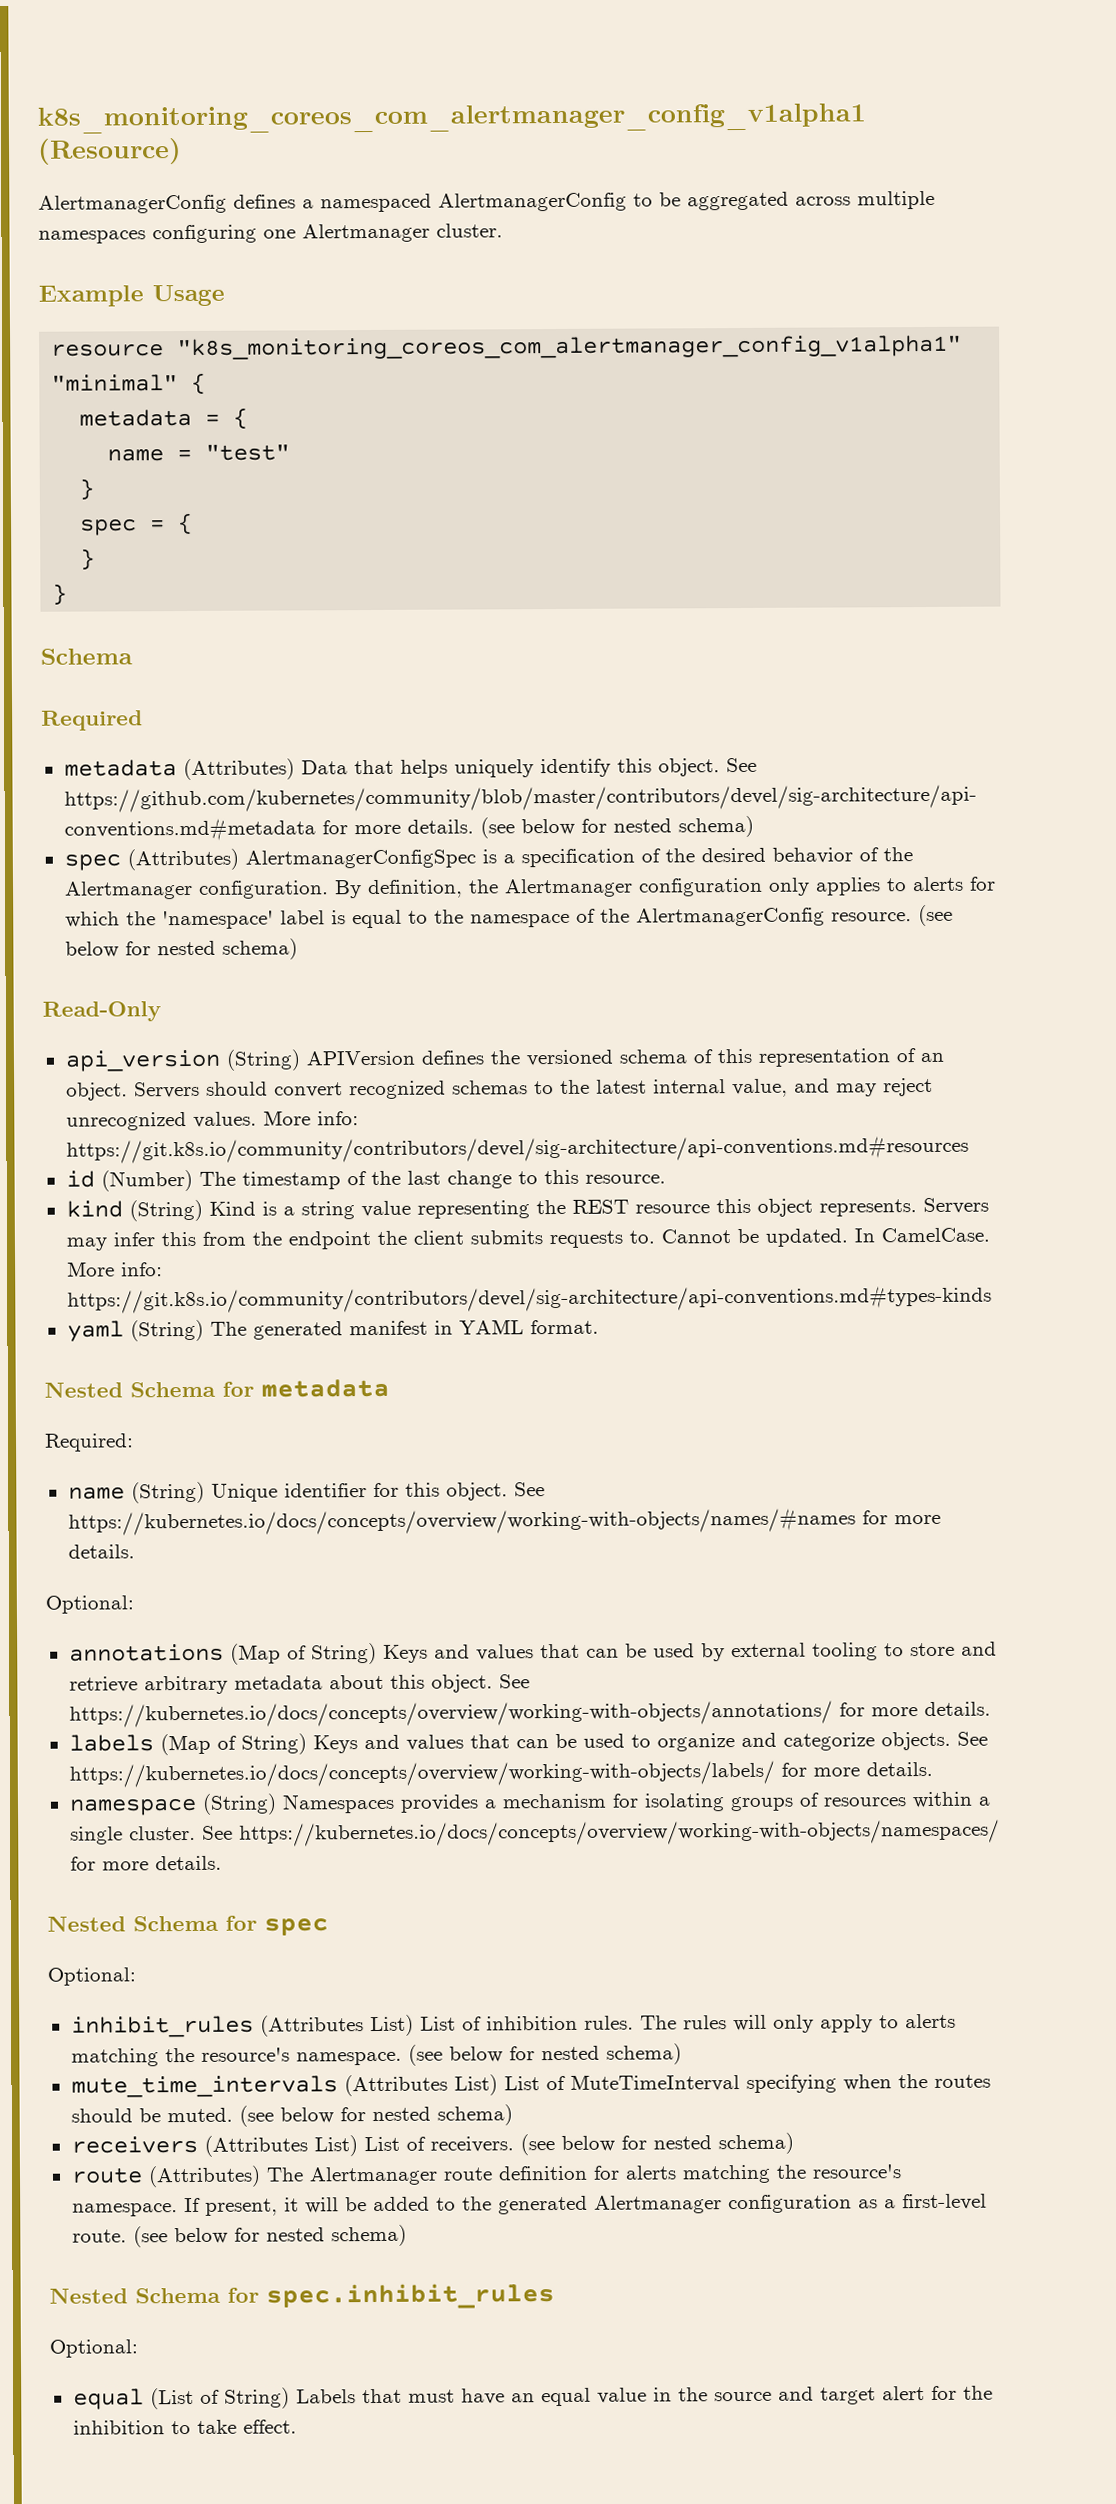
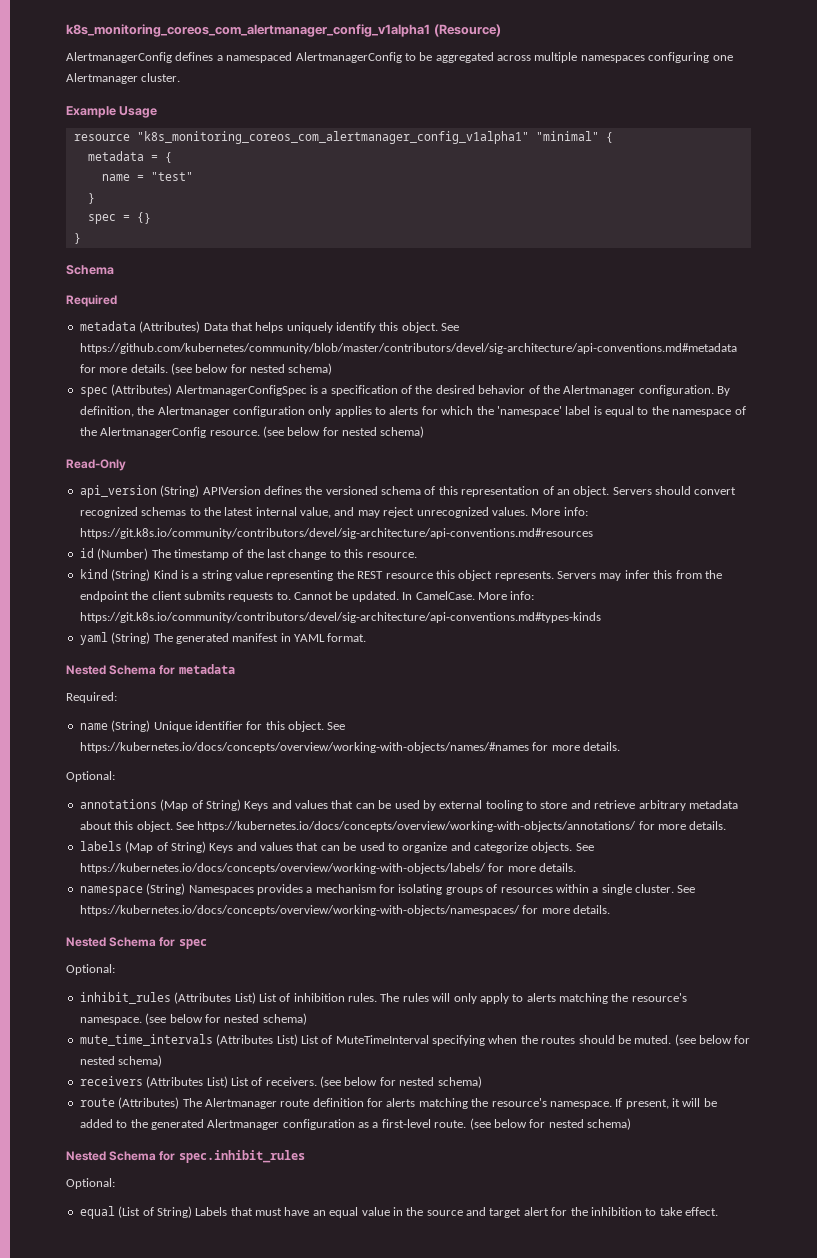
- spec = {
- }
+ spec = {}

